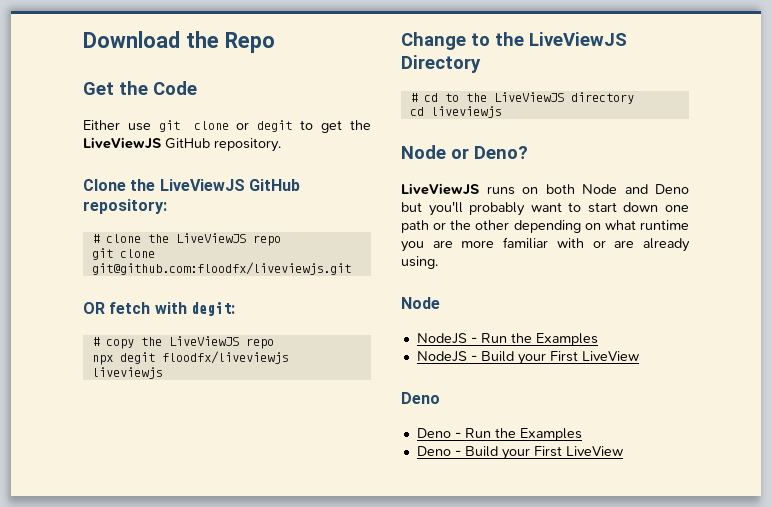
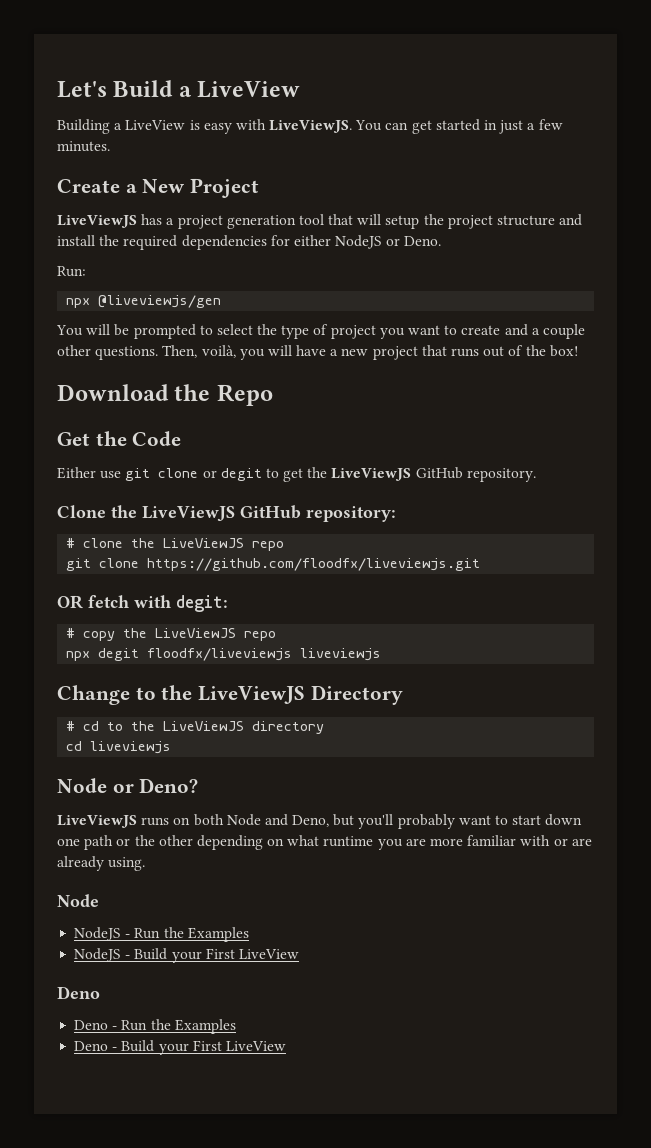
+ Let's Build a LiveView
+ Building a LiveView is easy with LiveViewJS. You can get started in just a few minutes.
+ Create a New Project
+ LiveViewJS has a project generation tool that will setup the project structure and install the required dependencies for either NodeJS or Deno.
+ Run:
+ npx @liveviewjs/gen
+ You will be prompted to select the type of project you want to create and a couple other questions. Then, voilà, you will have a new project that runs out of the box!
- git clone git@github.com:floodfx/liveviewjs.git
+ git clone https://github.com/floodfx/liveviewjs.git
- LiveViewJS runs on both Node and Deno but you'll probably want to start down one path or the other depending on what runtime you are more familiar with or are already using.
+ LiveViewJS runs on both Node and Deno, but you'll probably want to start down one path or the other depending on what runtime you are more familiar with or are already using.

